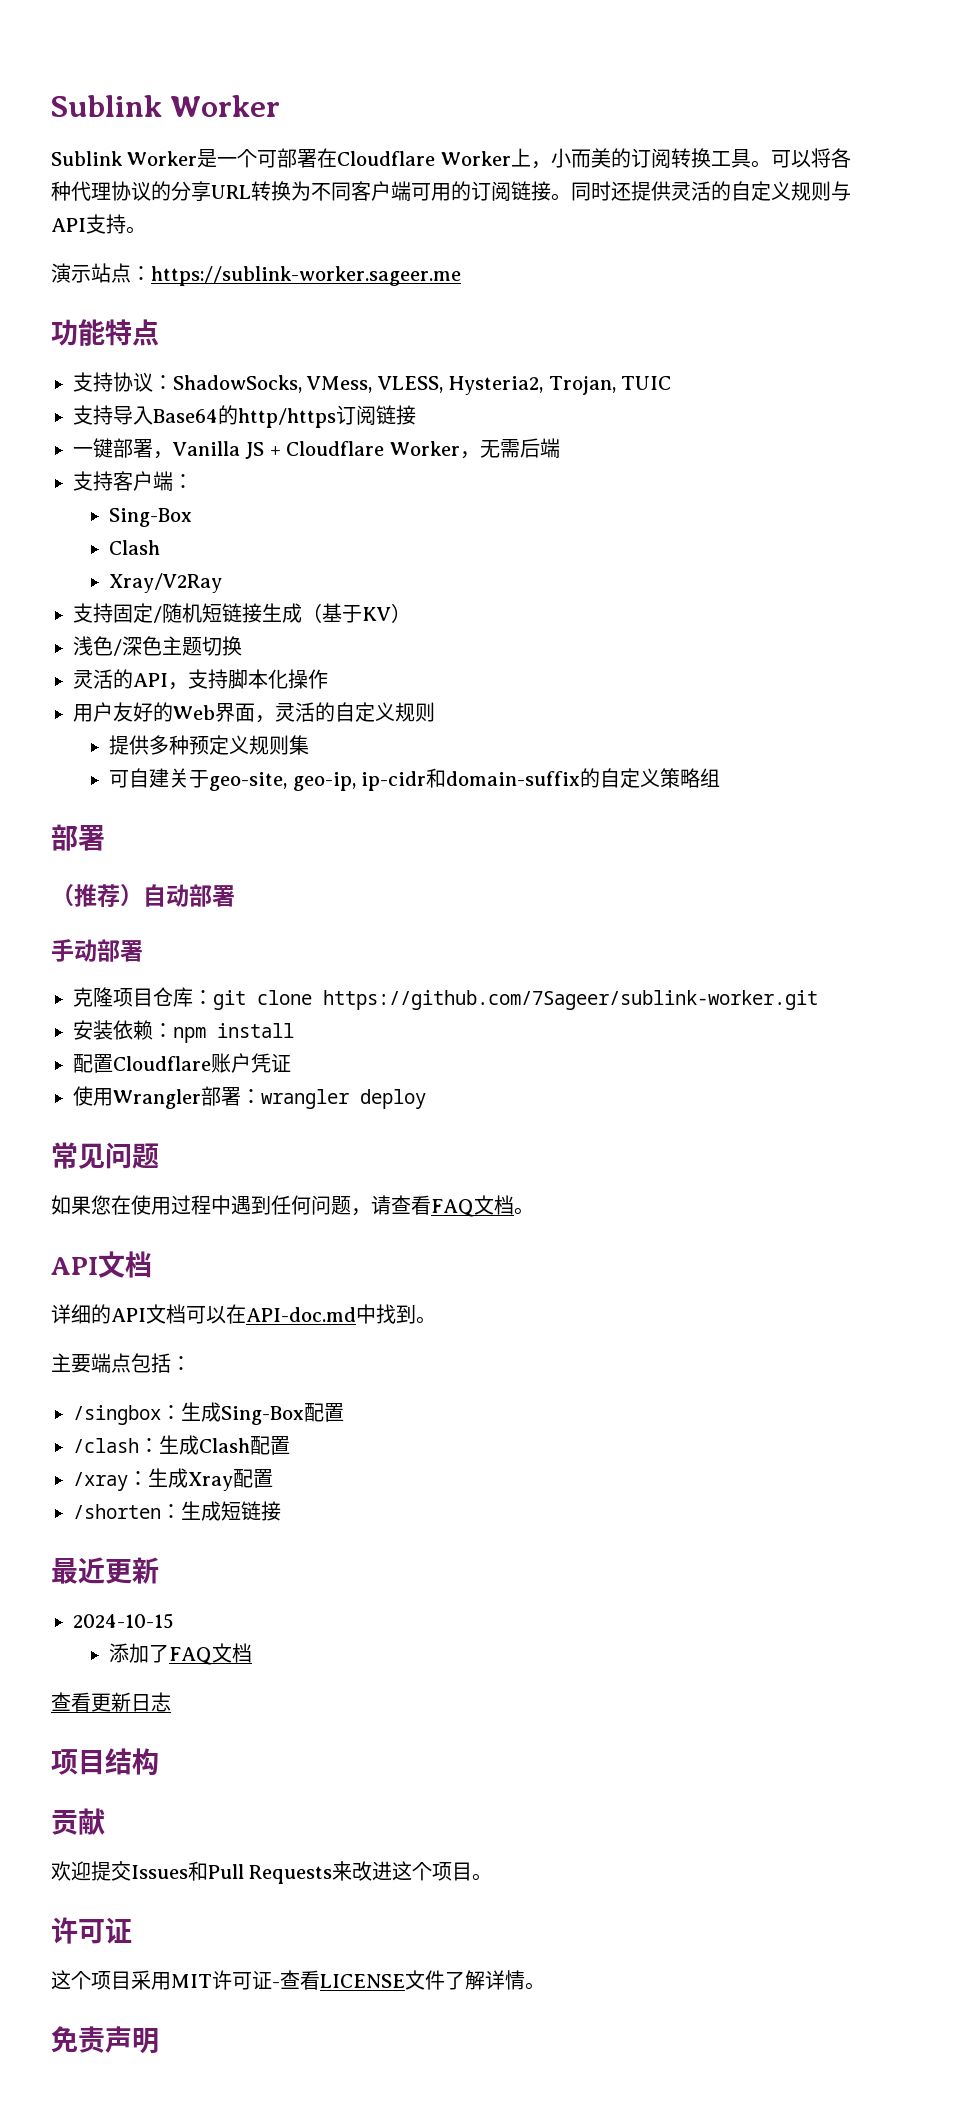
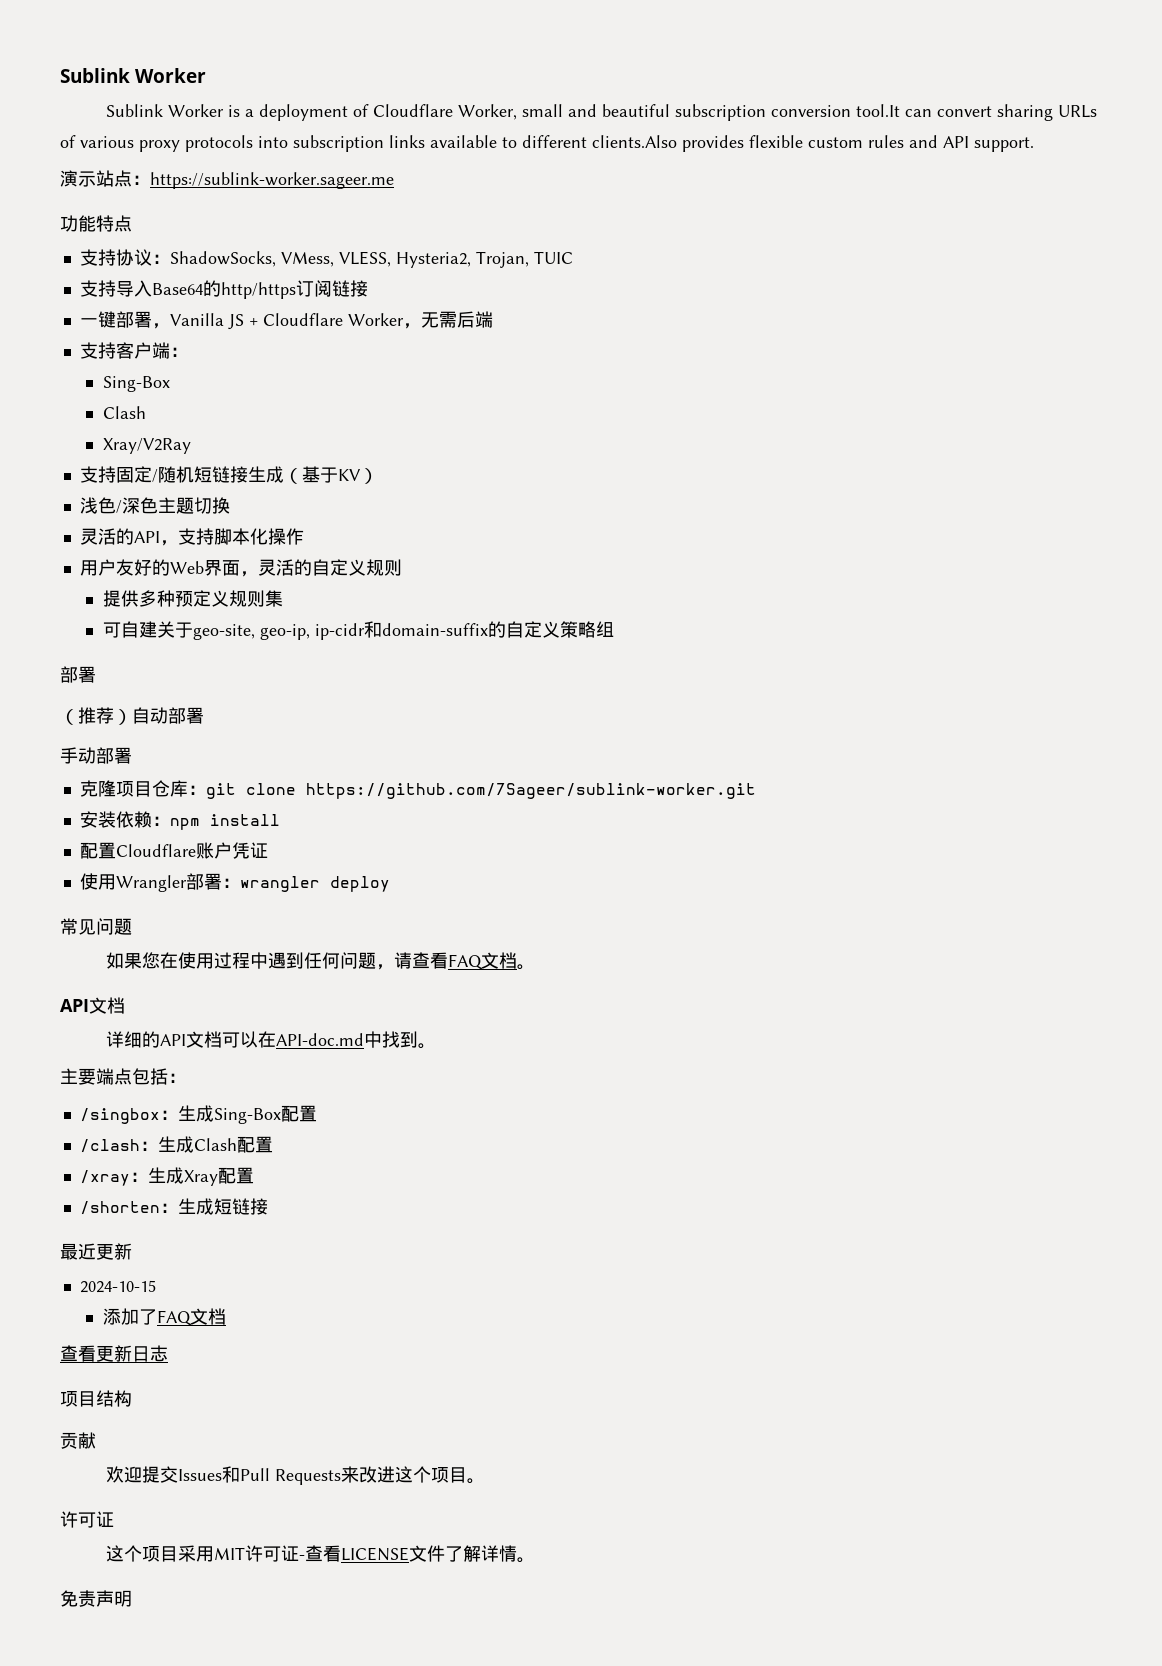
- Sublink Worker是一个可部署在Cloudflare Worker上，小而美的订阅转换工具。可以将各种代理协议的分享URL转换为不同客户端可用的订阅链接。同时还提供灵活的自定义规则与API支持。
+ Sublink Worker is a deployment of Cloudflare Worker, small and beautiful subscription conversion tool.It can convert sharing URLs of various proxy protocols into subscription links available to different clients.Also provides flexible custom rules and API support.

